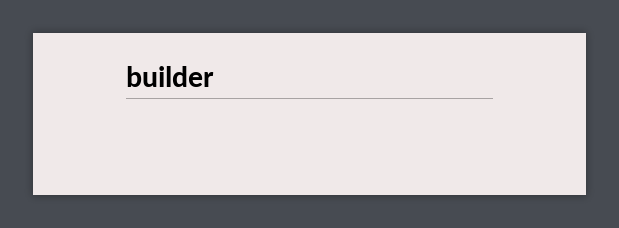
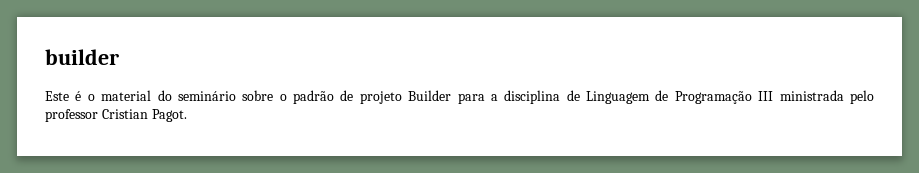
+ Este é o material do seminário sobre o padrão de projeto Builder para a disciplina de Linguagem de Programação III ministrada pelo professor Cristian Pagot.

